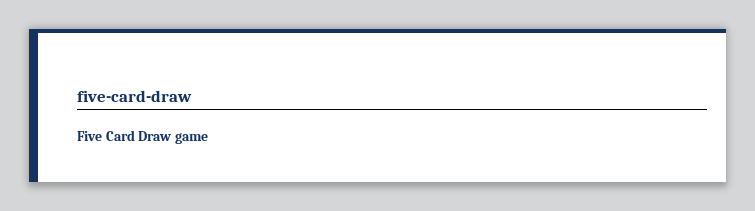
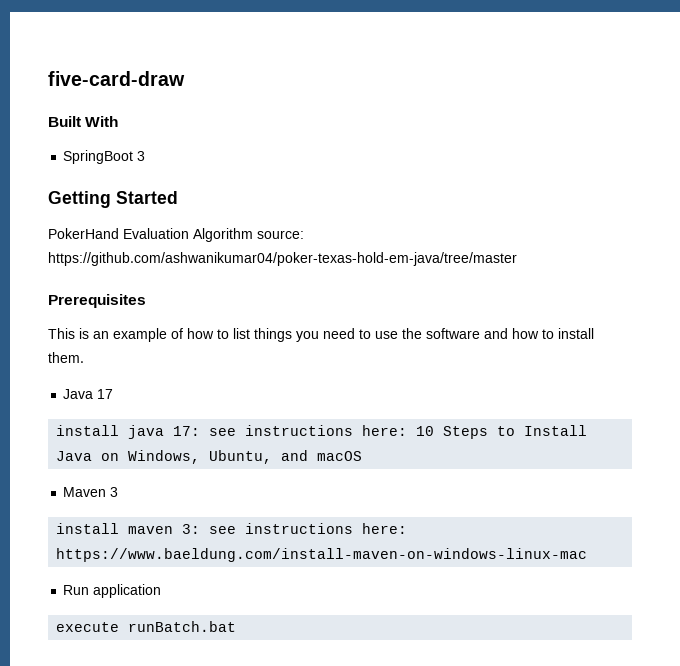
- Five Card Draw game
+ Built With
+ SpringBoot 3
+ Getting Started
+ PokerHand Evaluation Algorithm source: https://github.com/ashwanikumar04/poker-texas-hold-em-java/tree/master
+ Prerequisites
+ This is an example of how to list things you need to use the software and how to install them.
+ Java 17
+ install java 17: see instructions here: 10 Steps to Install Java on Windows, Ubuntu, and macOS
+ Maven 3
+ install maven 3: see instructions here: https://www.baeldung.com/install-maven-on-windows-linux-mac
+ Run application
+ execute runBatch.bat

